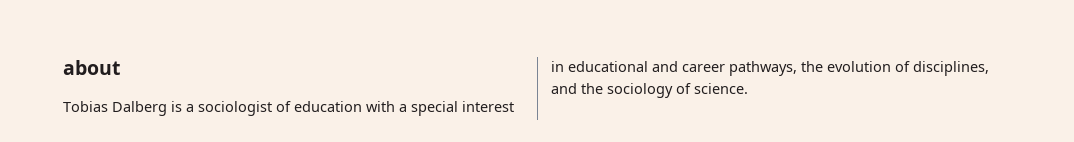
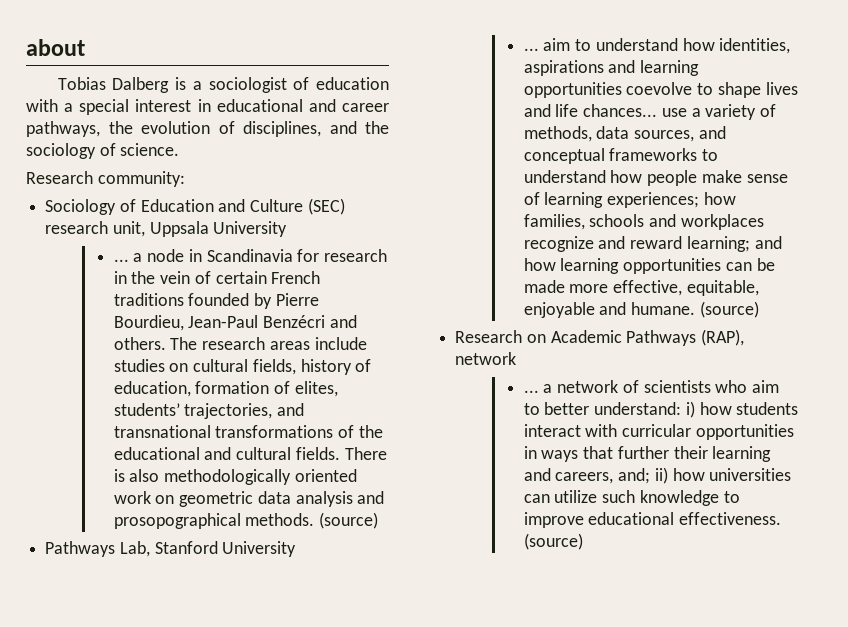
+ Research community:
+ Sociology of Education and Culture (SEC) research unit, Uppsala University
+ ... a node in Scandinavia for research in the vein of certain French traditions founded by Pierre Bourdieu, Jean-Paul Benzécri and others. The research areas include studies on cultural fields, history of education, formation of elites, students’ trajectories, and transnational transformations of the educational and cultural fields. There is also methodologically oriented work on geometric data analysis and prosopographical methods. (source)
+ Pathways Lab, Stanford University
+ ... aim to understand how identities, aspirations and learning opportunities coevolve to shape lives and life chances... use a variety of methods, data sources, and conceptual frameworks to understand how people make sense of learning experiences; how families, schools and workplaces recognize and reward learning; and how learning opportunities can be made more effective, equitable, enjoyable and humane. (source)
+ Research on Academic Pathways (RAP), network
+ ... a network of scientists who aim to better understand: i) how students interact with curricular opportunities in ways that further their learning and careers, and; ii) how universities can utilize such knowledge to improve educational effectiveness. (source)

